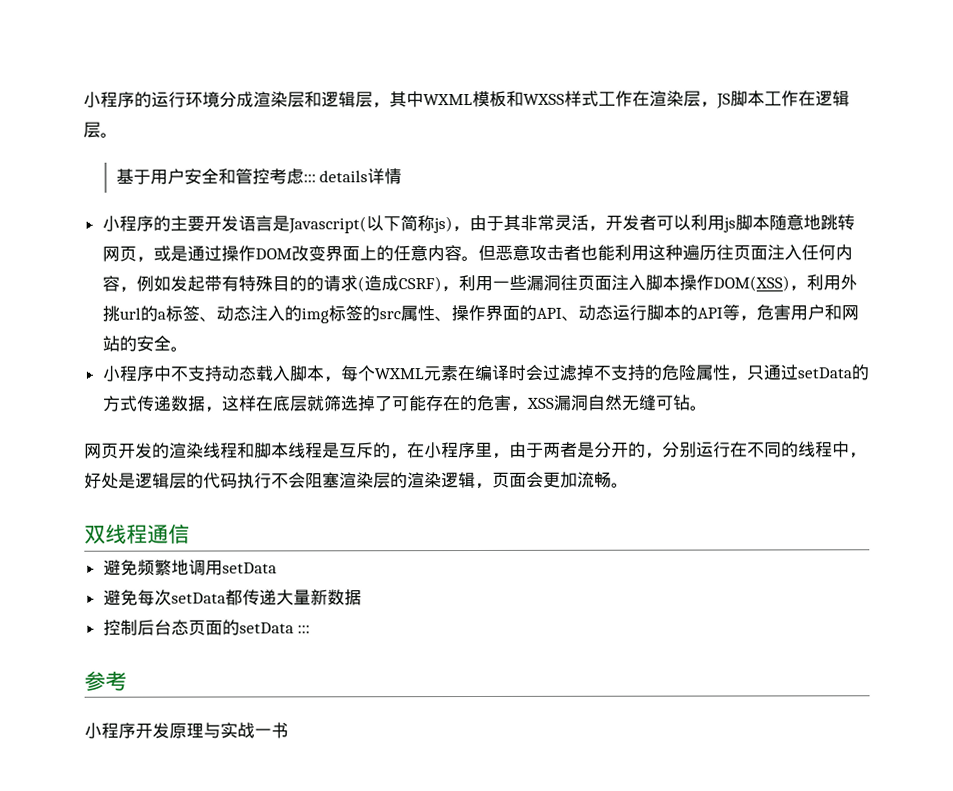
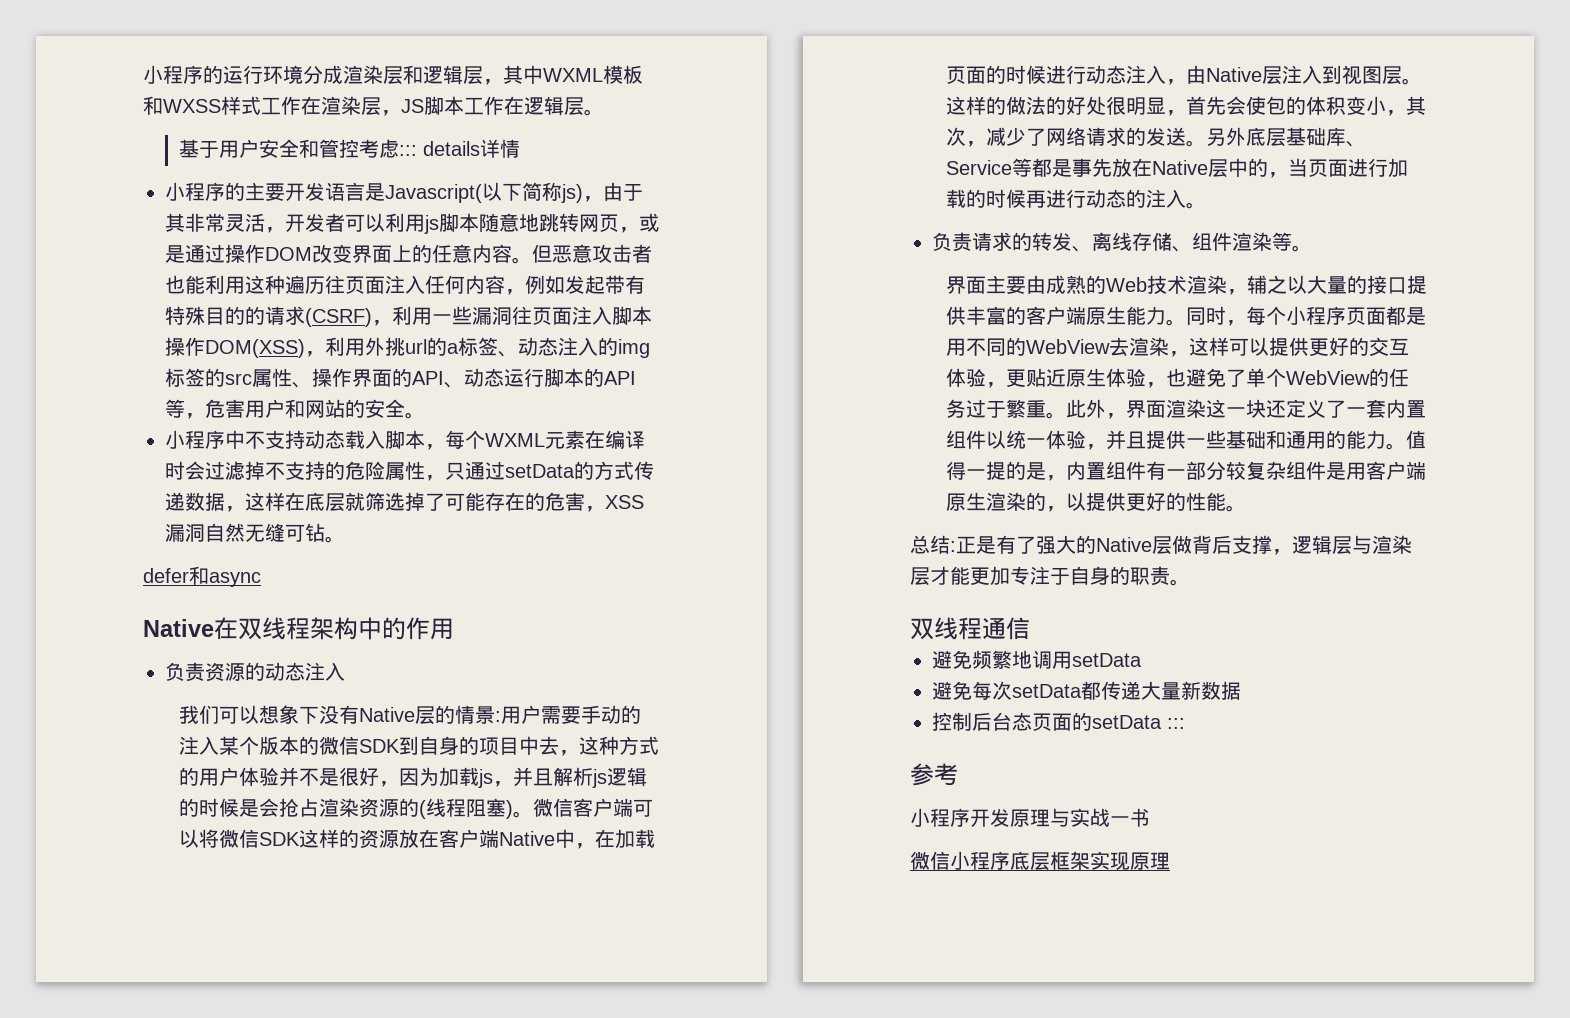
- 但恶意攻击者也能利用这种遍历往页面注入任何内容，例如发起带有特殊目的的请求(造成CSRF)，利用一些漏洞往页面注入脚本操作DOM(XSS)，利用外挑url的a标签、动态注入的img标签的src属性、操作界面的API、动态运行脚本的API等，危害用户和网站的安全。
+ 但恶意攻击者也能利用这种遍历往页面注入任何内容，例如发起带有特殊目的的请求(CSRF)，利用一些漏洞往页面注入脚本操作DOM(XSS)，利用外挑url的a标签、动态注入的img标签的src属性、操作界面的API、动态运行脚本的API等，危害用户和网站的安全。
- 网页开发的渲染线程和脚本线程是互斥的，在小程序里，由于两者是分开的，分别运行在不同的线程中，好处是逻辑层的代码执行不会阻塞渲染层的渲染逻辑，页面会更加流畅。
+ defer和async
+ Native在双线程架构中的作用
+ 负责资源的动态注入
+ 我们可以想象下没有Native层的情景:用户需要手动的注入某个版本的微信SDK到自身的项目中去，这种方式的用户体验并不是很好，因为加载js，并且解析js逻辑的时候是会抢占渲染资源的(线程阻塞)。微信客户端可以将微信SDK这样的资源放在客户端Native中，在加载页面的时候进行动态注入，由Native层注入到视图层。这样的做法的好处很明显，首先会使包的体积变小，其次，减少了网络请求的发送。另外底层基础库、Service等都是事先放在Native层中的，当页面进行加载的时候再进行动态的注入。
+ 负责请求的转发、离线存储、组件渲染等。
+ 界面主要由成熟的Web技术渲染，辅之以大量的接口提供丰富的客户端原生能力。同时，每个小程序页面都是用不同的WebView去渲染，这样可以提供更好的交互体验，更贴近原生体验，也避免了单个WebView的任务过于繁重。此外，界面渲染这一块还定义了一套内置组件以统一体验，并且提供一些基础和通用的能力。值得一提的是，内置组件有一部分较复杂组件是用客户端原生渲染的，以提供更好的性能。
+ 总结:正是有了强大的Native层做背后支撑，逻辑层与渲染层才能更加专注于自身的职责。
+ 微信小程序底层框架实现原理

